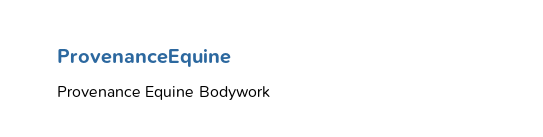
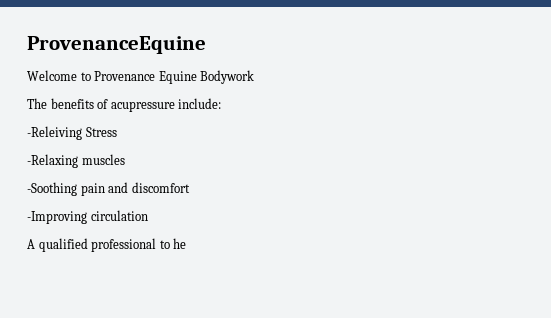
- Provenance Equine Bodywork
+ Welcome to Provenance Equine Bodywork
+ The benefits of acupressure include:
+ -Releiving Stress
+ -Relaxing muscles
+ -Soothing pain and discomfort
+ -Improving circulation
+ A qualified professional to he

